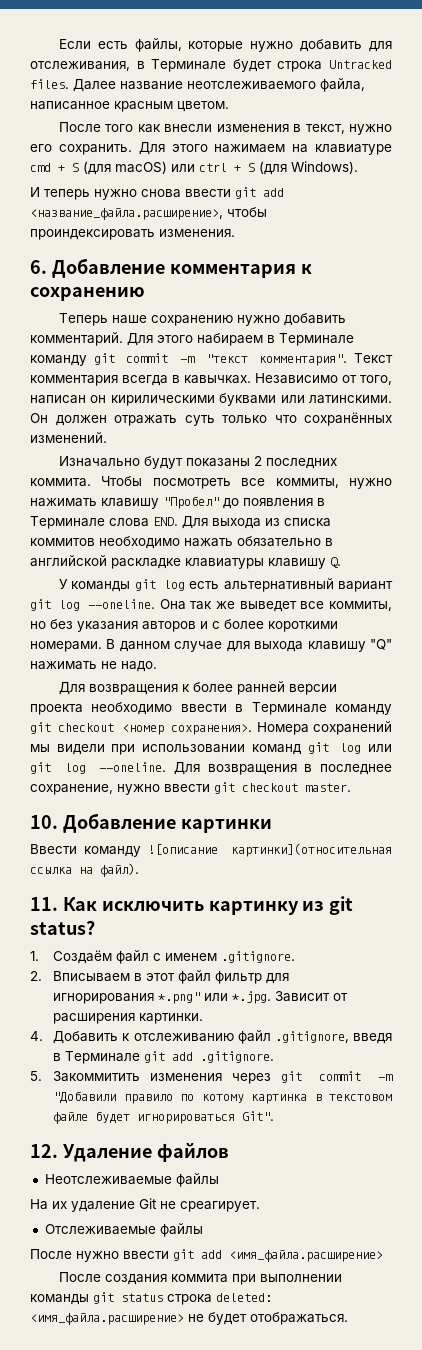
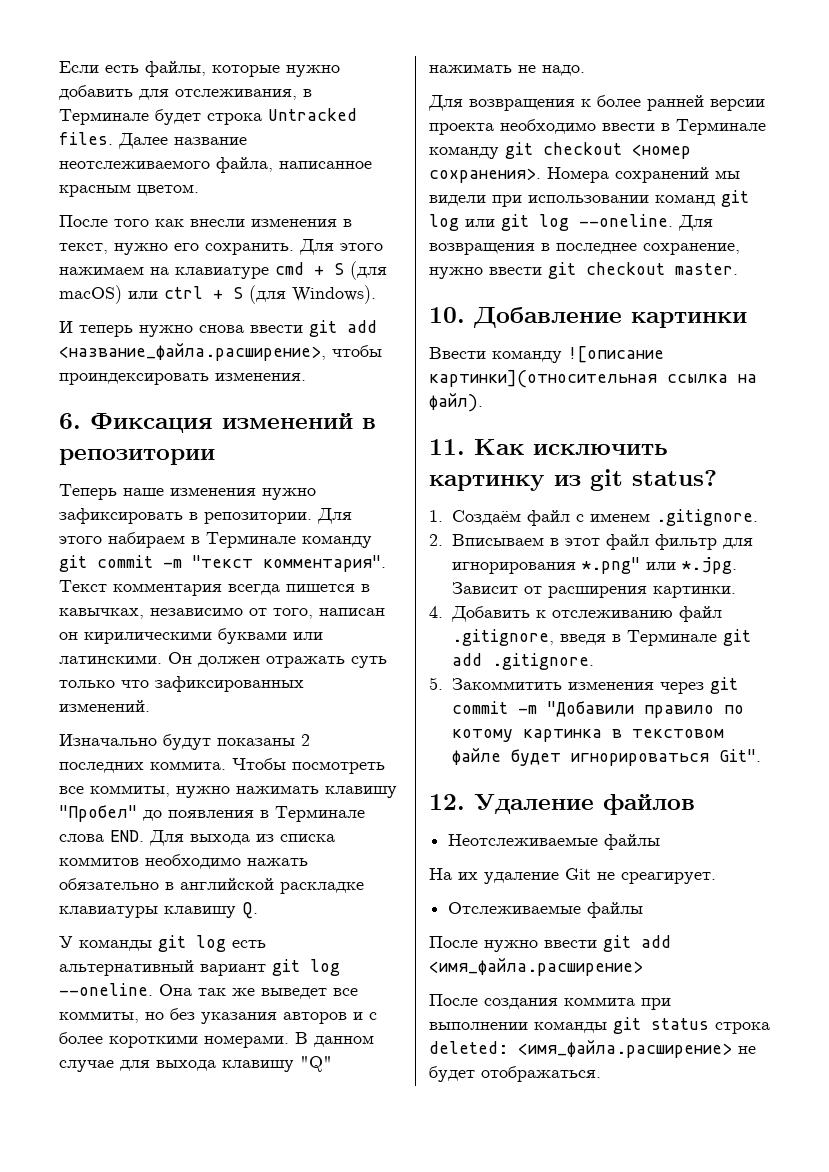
- 6. Добавление комментария к сохранению
- Теперь наше сохранению нужно добавить комментарий.
+ 6. Фиксация изменений в репозитории
+ Теперь наше изменения нужно зафиксировать в репозитории.
- Текст комментария всегда в кавычках. Независимо от того, написан он кирилическими буквами или латинскими.
+ Текст комментария всегда пишется в кавычках, независимо от того, написан он кирилическими буквами или латинскими.
- Он должен отражать суть только что сохранённых изменений.
+ Он должен отражать суть только что зафиксированных изменений.

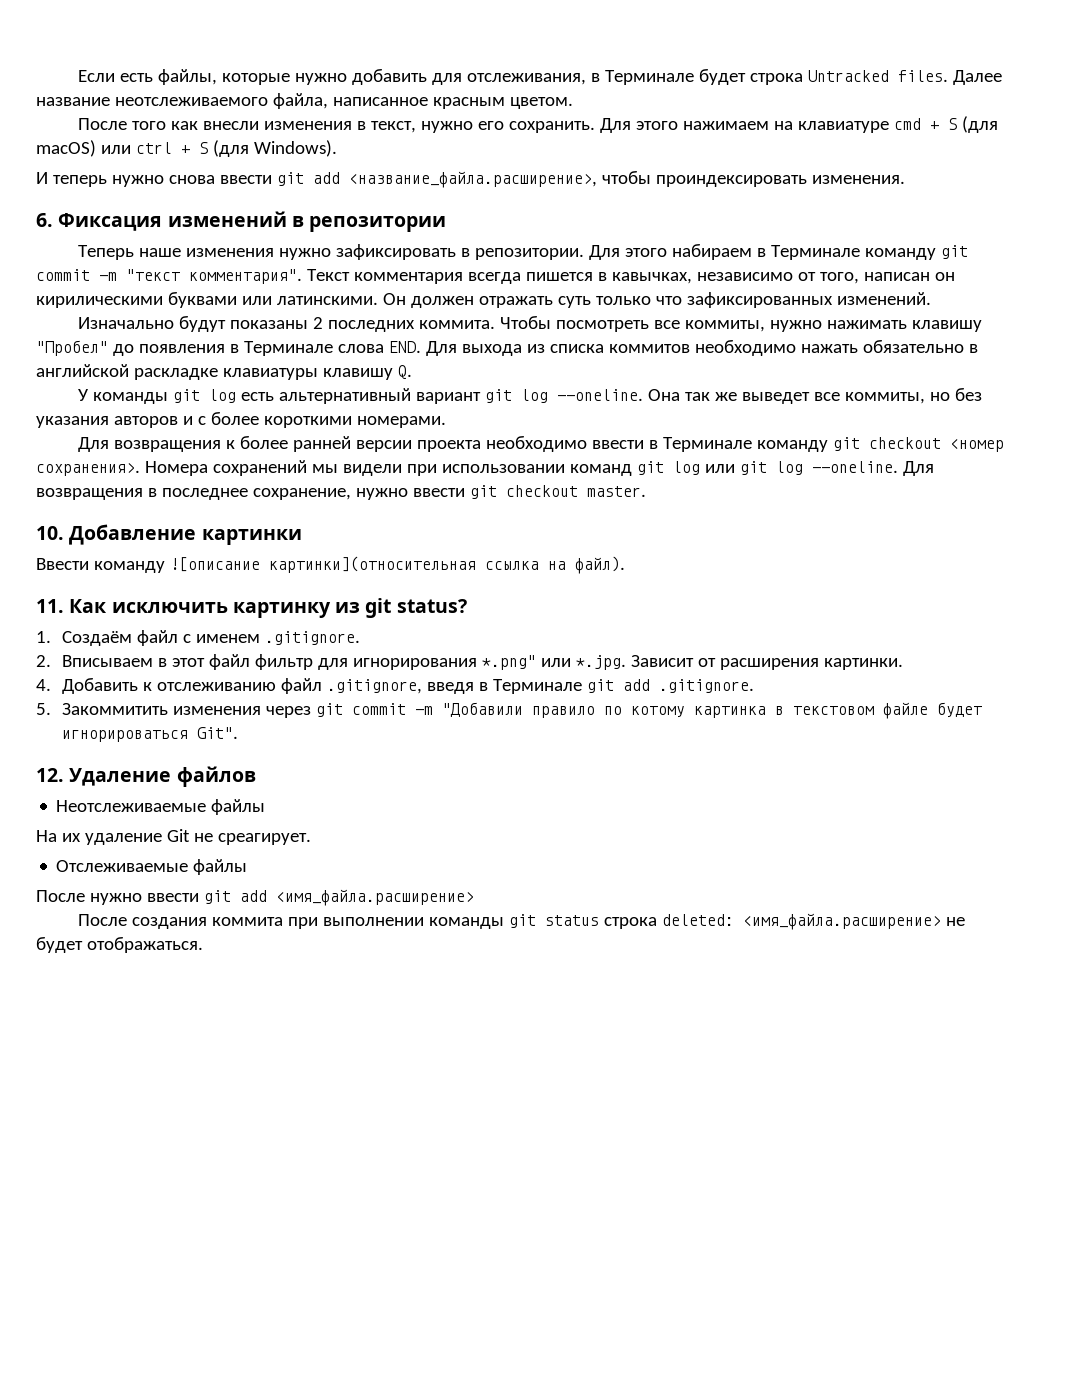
- В данном случае для выхода клавишу "Q" нажимать не надо.

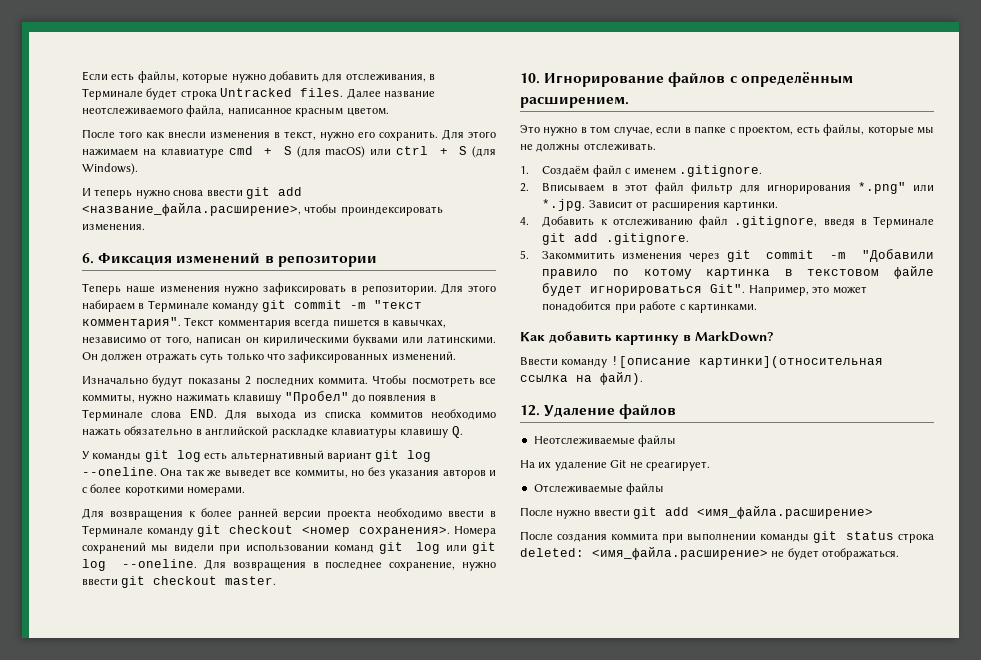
- 10. Добавление картинки
- Ввести команду ![описание картинки](относительная ссылка на файл).
- 11. Как исключить картинку из git status?
+ 10. Игнорирование файлов с определённым расширением.
+ Это нужно в том случае, если в папке с проектом, есть файлы, которые мы не должны отслеживать.
+ Например, это может понадобится при работе с картинками.
+ Как добавить картинку в MarkDown?
+ Ввести команду ![описание картинки](относительная ссылка на файл).

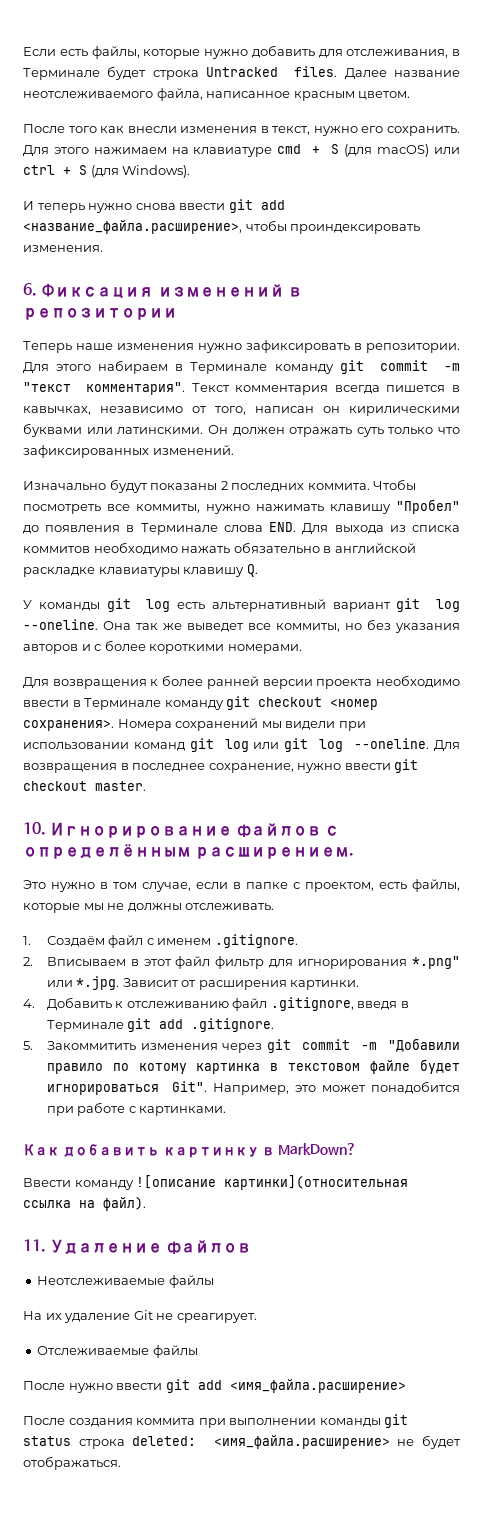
- 12. Удаление файлов
+ 11. Удаление файлов

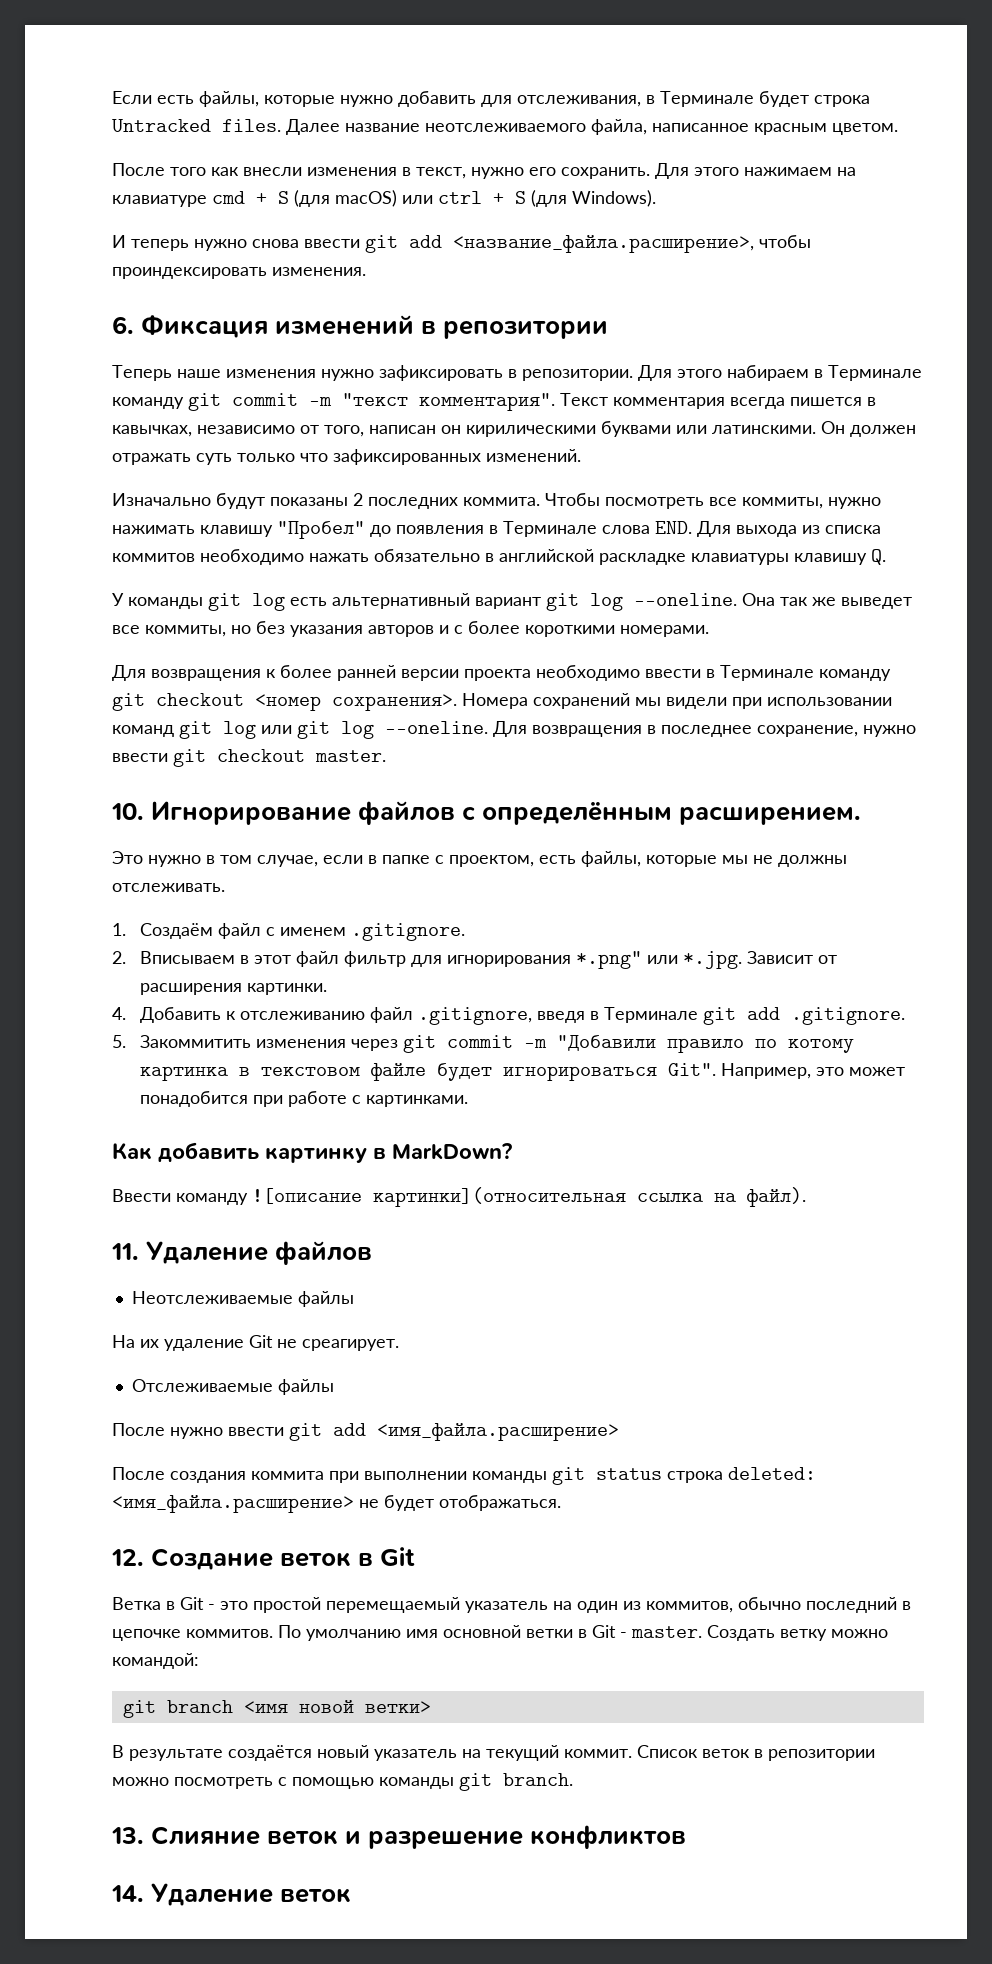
+ 12. Создание веток в Git
+ Ветка в Git - это простой перемещаемый указатель на один из коммитов, обычно последний в цепочке коммитов. По умолчанию имя основной ветки в Git - master. Создать ветку можно командой:
+ git branch <имя новой ветки>
+ В результате создаётся новый указатель на текущий коммит. Список веток в репозитории можно посмотреть с помощью команды git branch.
+ 13. Слияние веток и разрешение конфликтов
+ 14. Удаление веток

